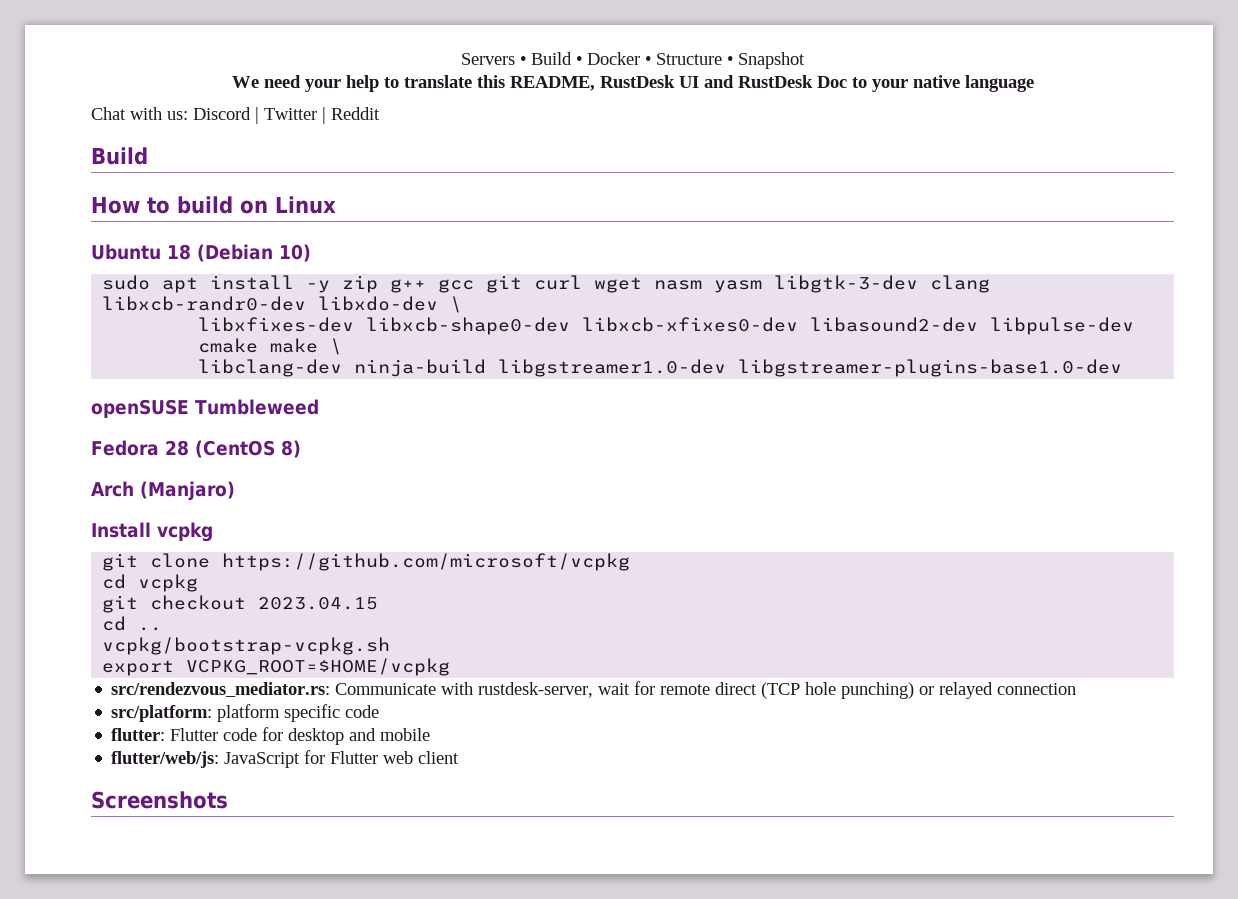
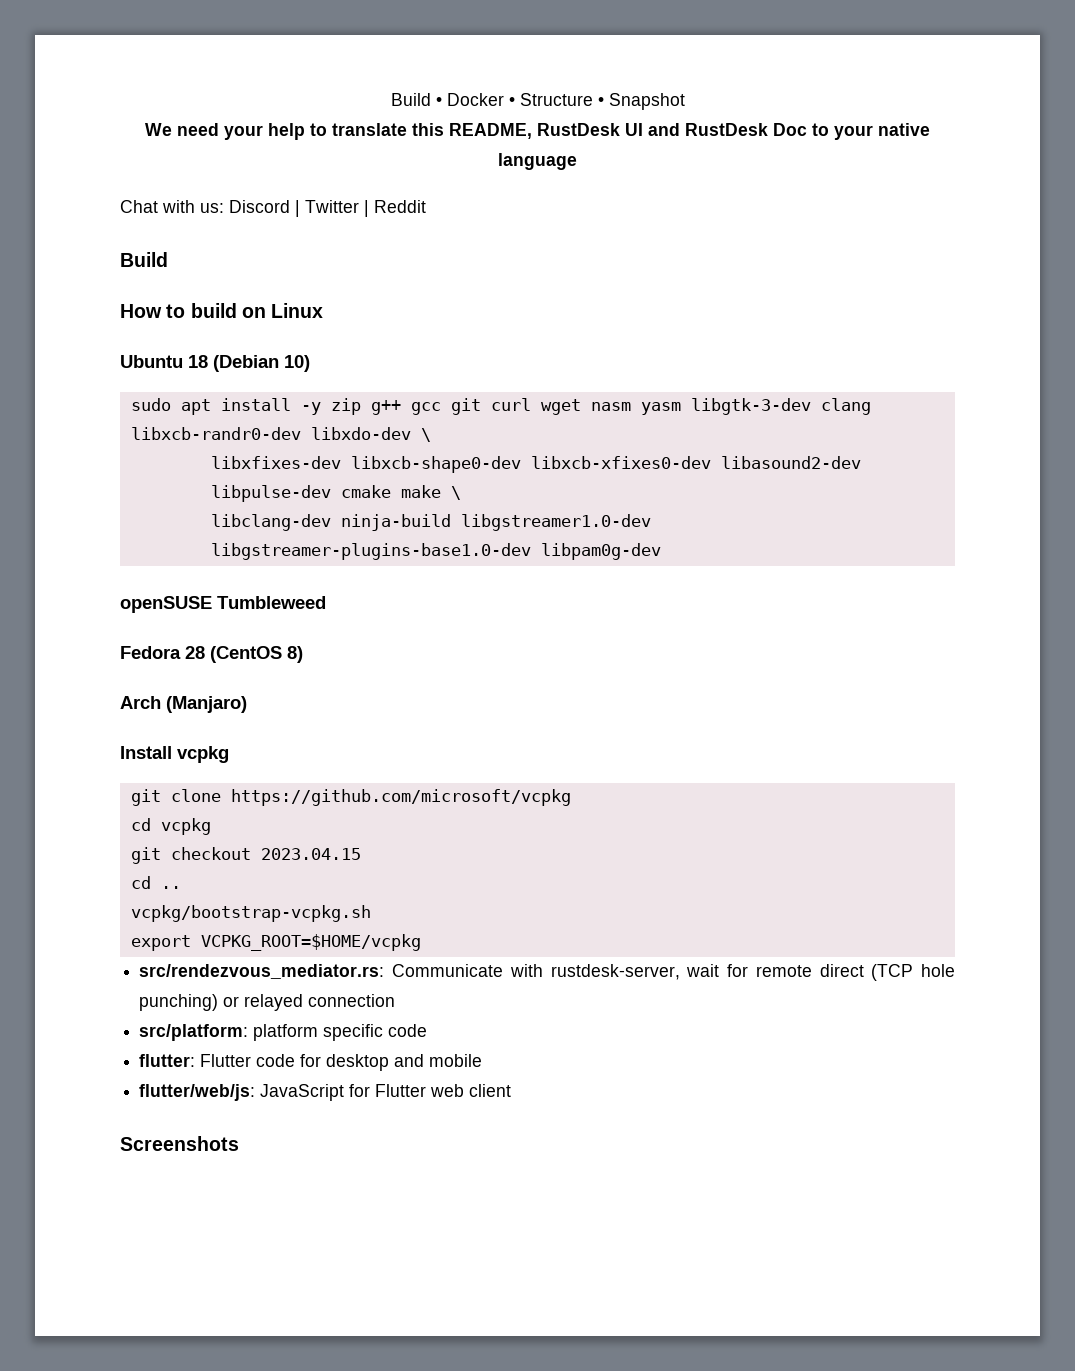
- Servers • Build • Docker • Structure • Snapshot
+ Build • Docker • Structure • Snapshot
- libclang-dev ninja-build libgstreamer1.0-dev libgstreamer-plugins-base1.0-dev
+ libclang-dev ninja-build libgstreamer1.0-dev libgstreamer-plugins-base1.0-dev libpam0g-dev

